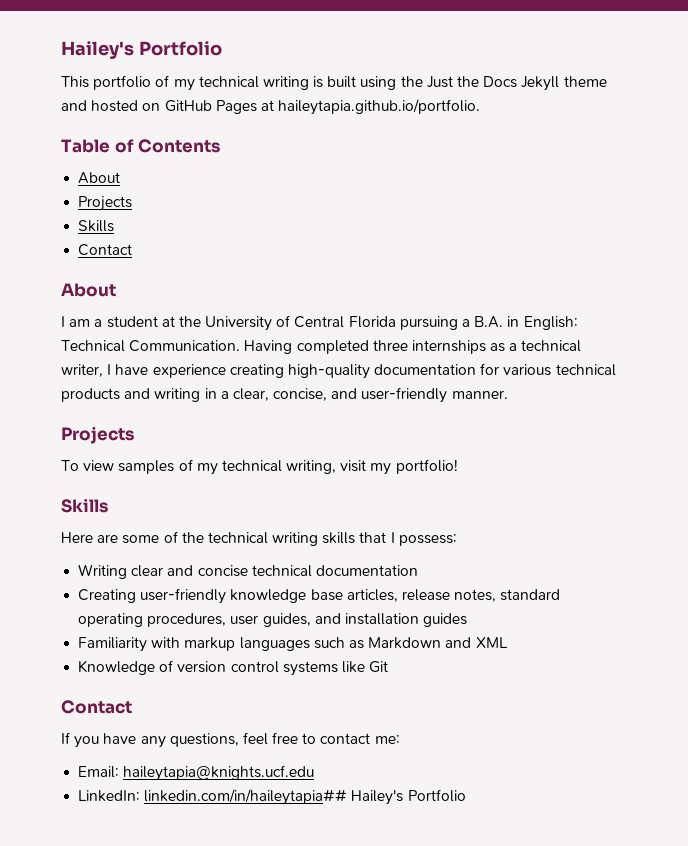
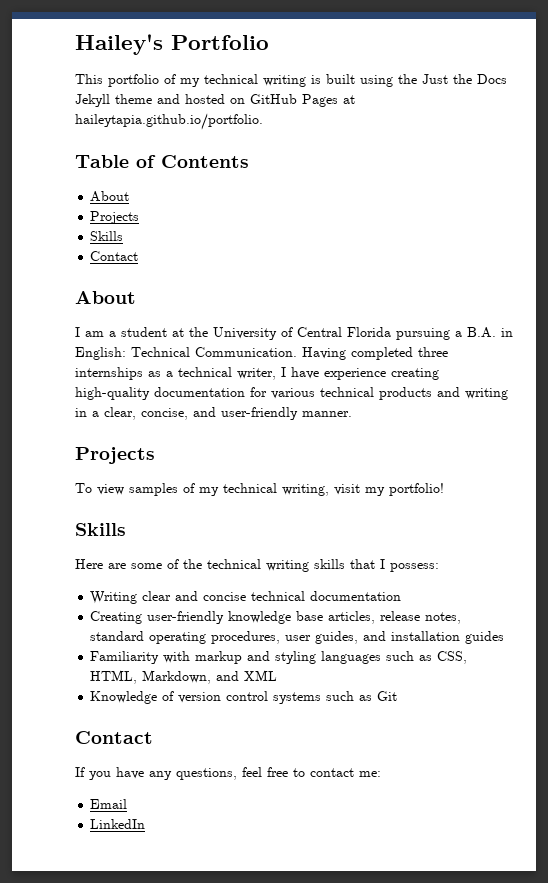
- Familiarity with markup languages such as Markdown and XML
+ Familiarity with markup and styling languages such as CSS, HTML, Markdown, and XML
- Knowledge of version control systems like Git
+ Knowledge of version control systems such as Git
- Email: haileytapia@knights.ucf.edu
- LinkedIn: linkedin.com/in/haileytapia## Hailey's Portfolio
+ Email
+ LinkedIn

